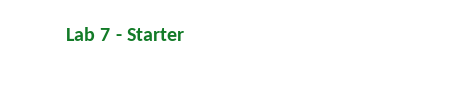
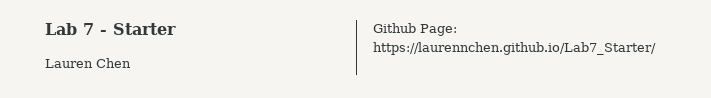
+ Lauren Chen
+ Github Page: https://laurennchen.github.io/Lab7_Starter/

